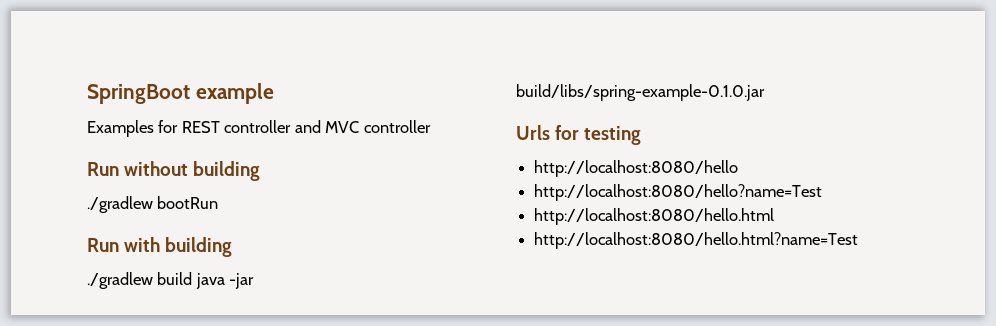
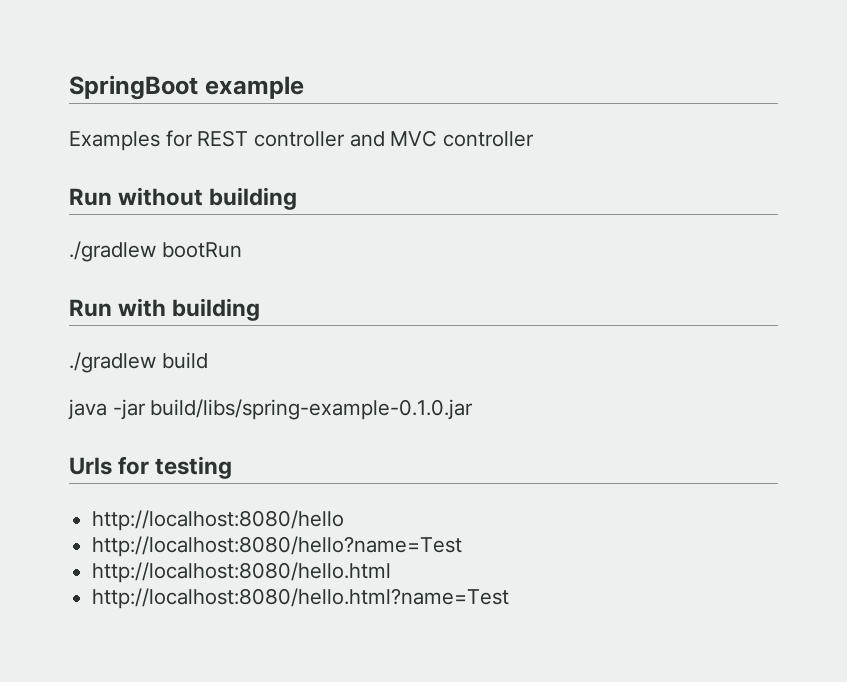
- ./gradlew build java -jar build/libs/spring-example-0.1.0.jar
+ ./gradlew build
+ java -jar build/libs/spring-example-0.1.0.jar

